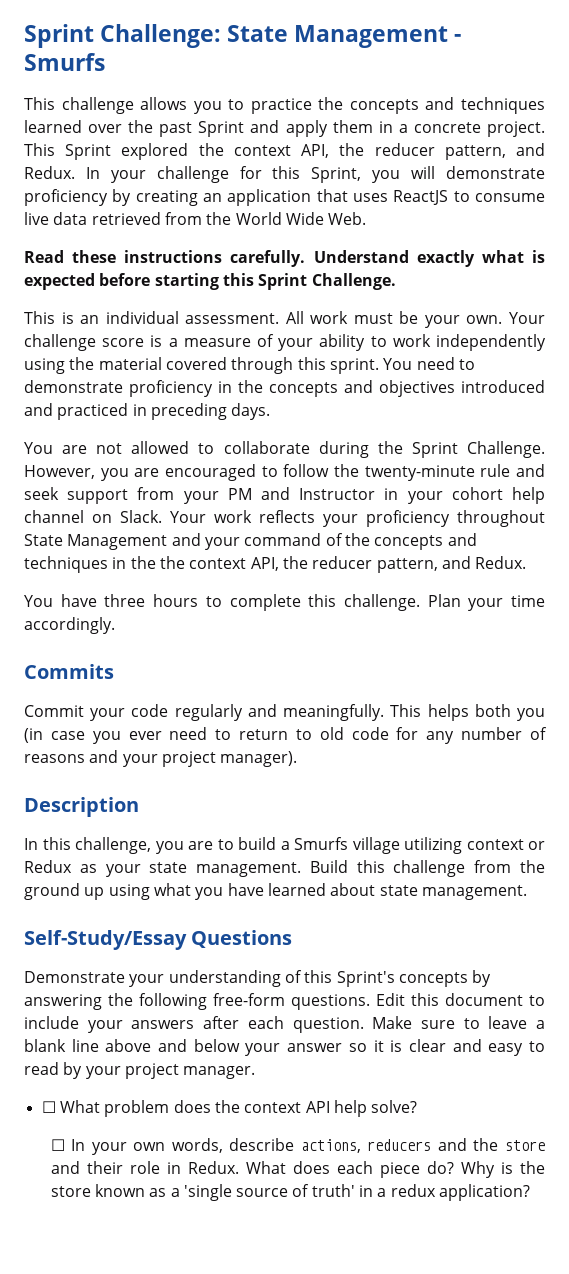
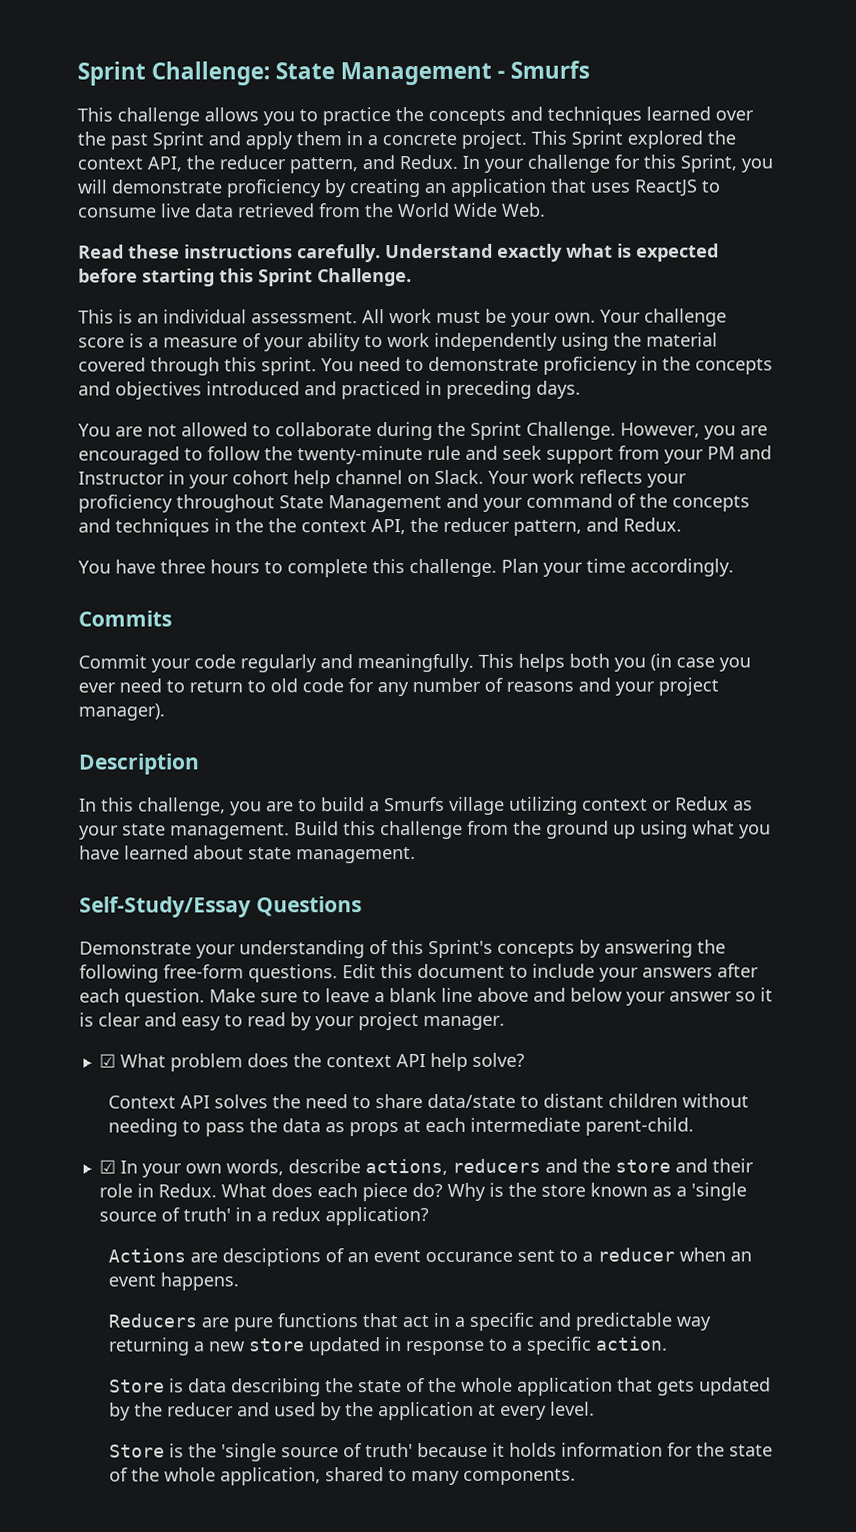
- ☐ What problem does the context API help solve?
+ ☑ What problem does the context API help solve?
- ☐ In your own words, describe actions, reducers and the store and their role in Redux.
+ Context API solves the need to share data/state to distant children without needing to pass the data as props at each intermediate parent-child.
+ ☑ In your own words, describe actions, reducers and the store and their role in Redux.
+ Actions are desciptions of an event occurance sent to a reducer when an event happens.
+ Reducers are pure functions that act in a specific and predictable way returning a new store updated in response to a specific action.
+ Store is data describing the state of the whole application that gets updated by the reducer and used by the application at every level.
+ Store is the 'single source of truth' because it holds information for the state of the whole application, shared to many components.

